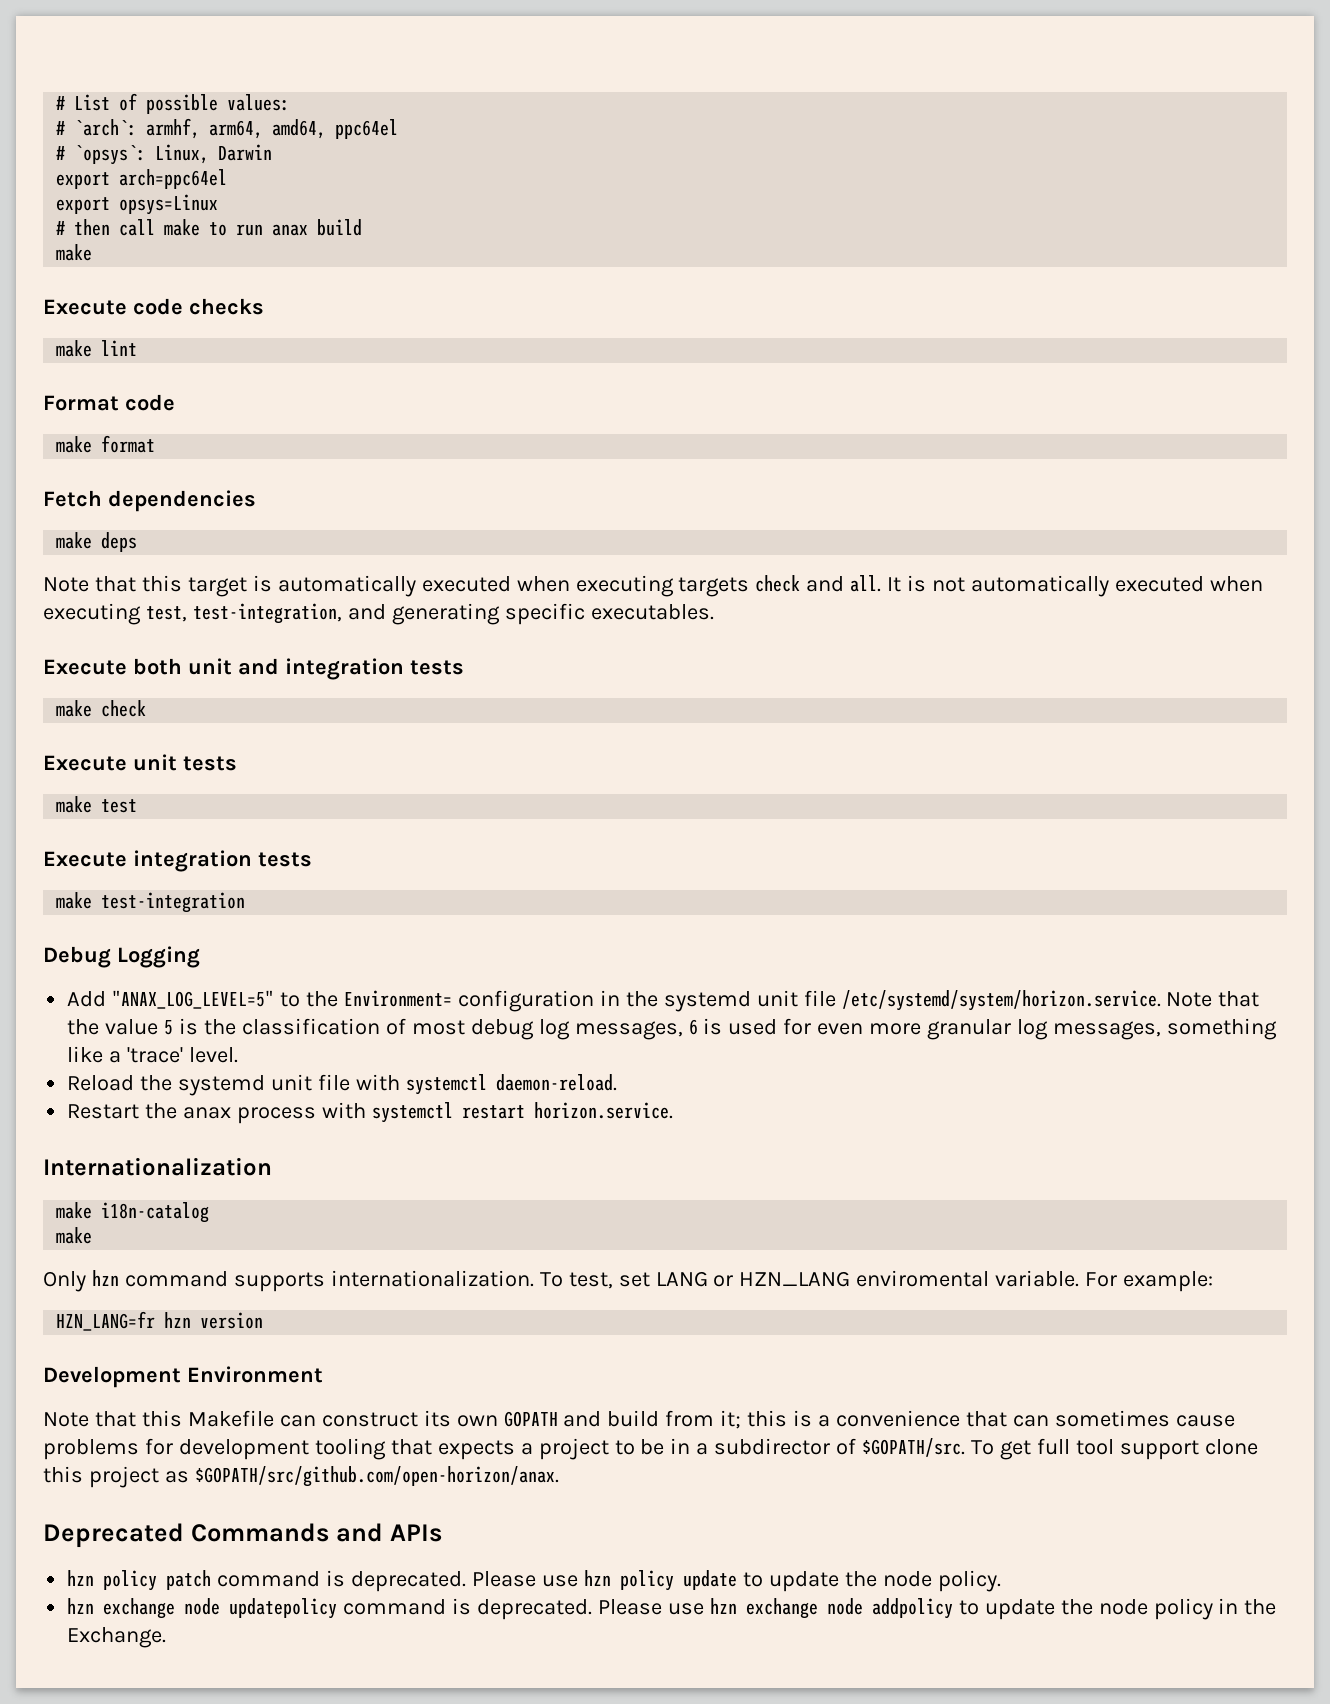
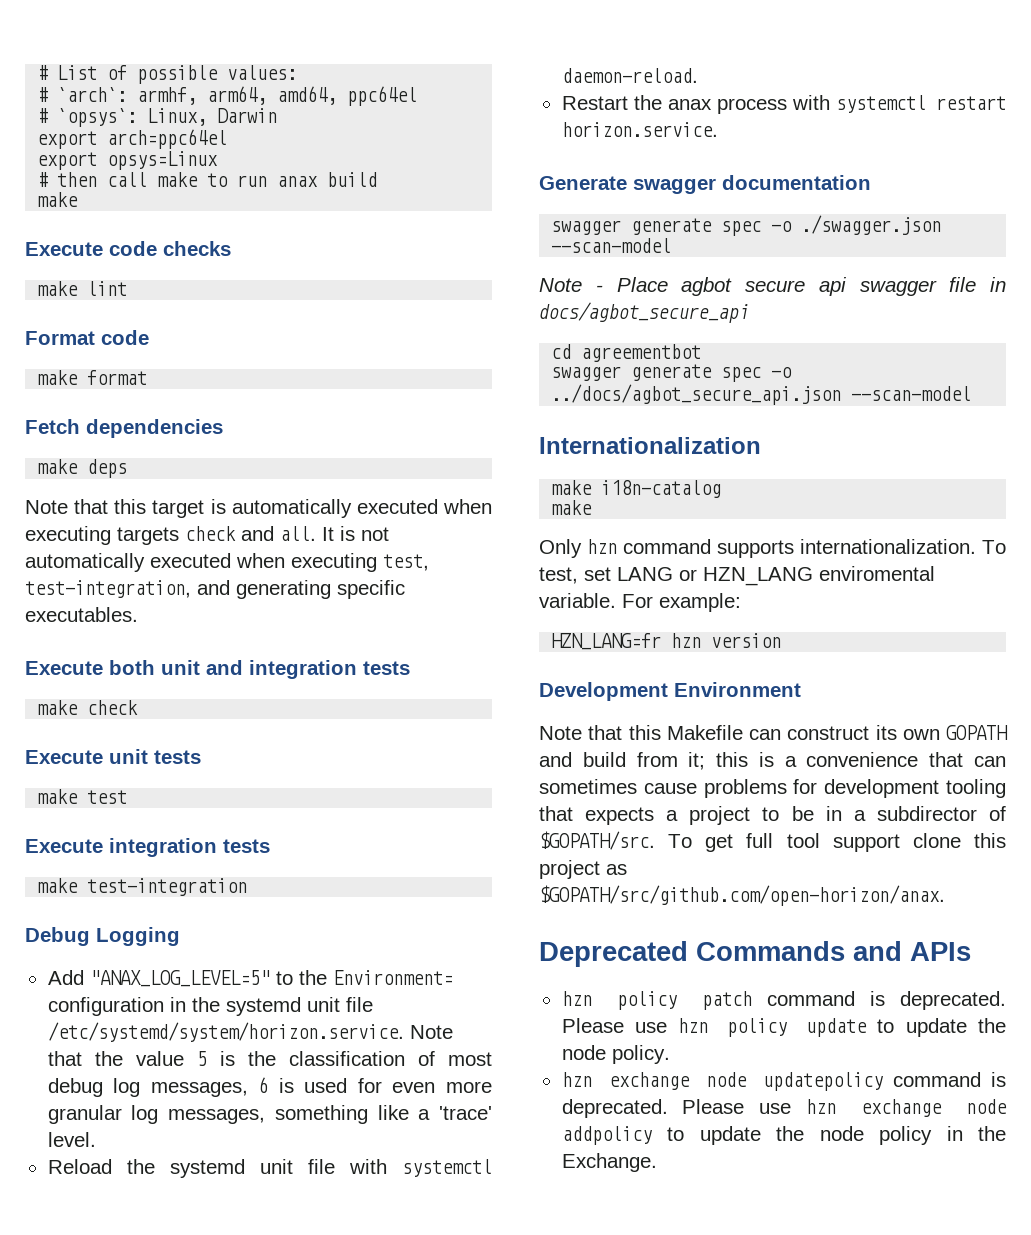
+ Generate swagger documentation
+ swagger generate spec -o ./swagger.json --scan-model
+ Note - Place agbot secure api swagger file in docs/agbot_secure_api
+ cd agreementbot
+ swagger generate spec -o ../docs/agbot_secure_api.json --scan-model

